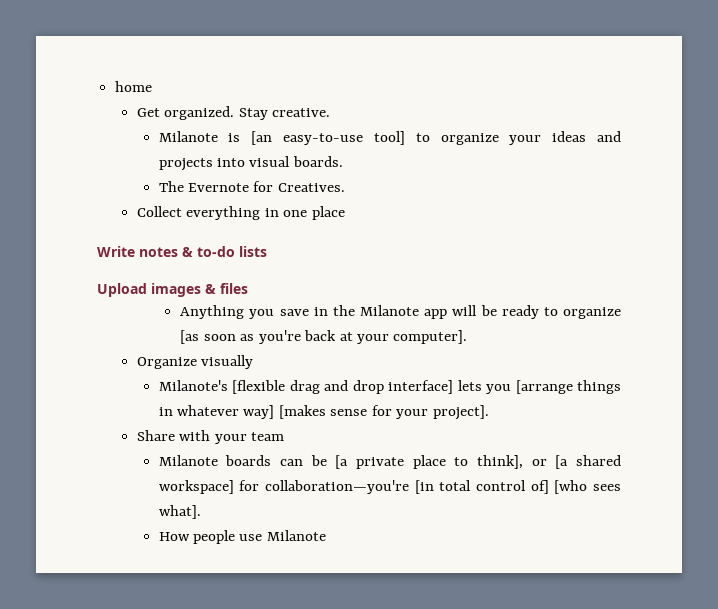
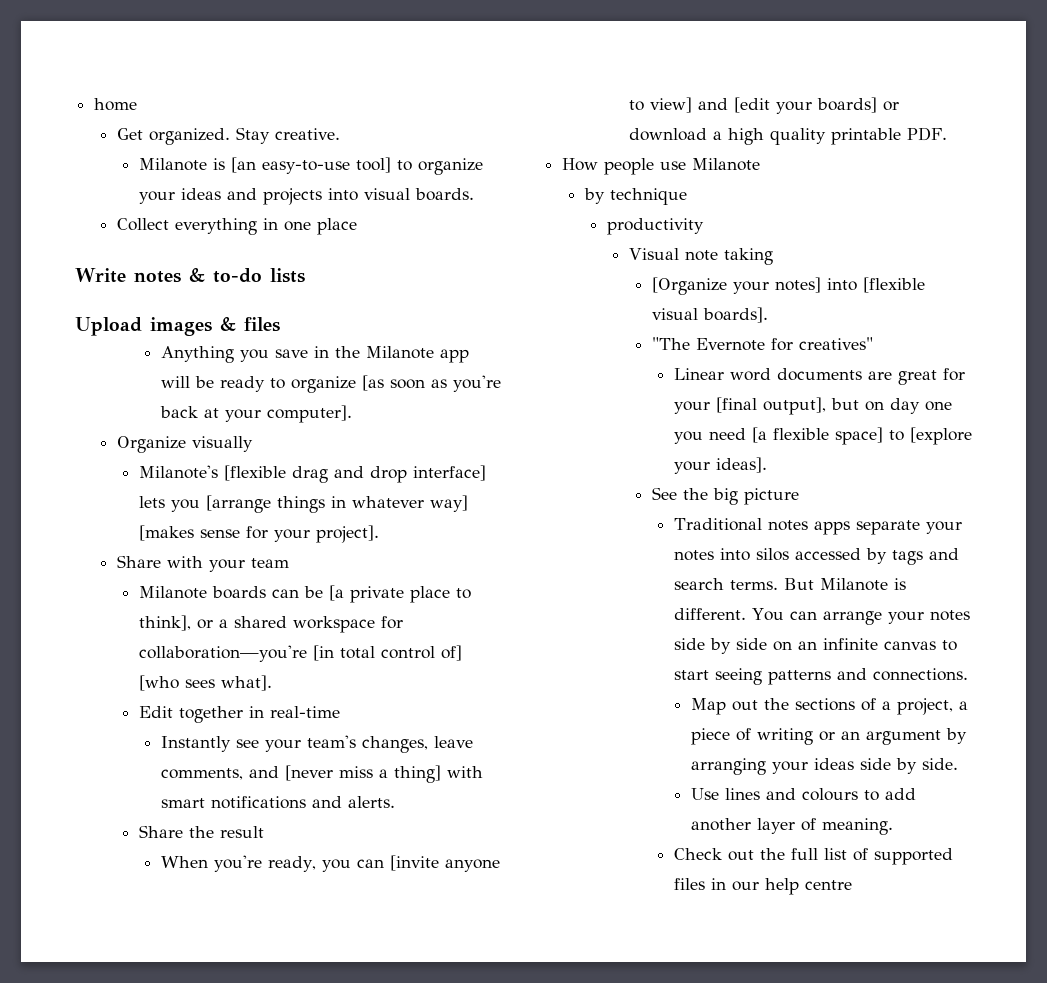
- The Evernote for Creatives.
- Milanote boards can be [a private place to think], or [a shared workspace] for collaboration—you're [in total control of] [who sees what].
+ Milanote boards can be [a private place to think], or a shared workspace for collaboration—you're [in total control of] [who sees what].
+ Edit together in real-time
+ Instantly see your team's changes, leave comments, and [never miss a thing] with smart notifications and alerts.
+ Share the result
+ When you're ready, you can [invite anyone to view] and [edit your boards] or download a high quality printable PDF.
  How people use Milanote
+ by technique
+ productivity
+ Visual note taking
+ [Organize your notes] into [flexible visual boards].
+ "The Evernote for creatives"
+ Linear word documents are great for your [final output], but on day one you need [a flexible space] to [explore your ideas].
+ See the big picture
+ Traditional notes apps separate your notes into silos accessed by tags and search terms. But Milanote is different. You can arrange your notes side by side on an infinite canvas to start seeing patterns and connections.
+ Map out the sections of a project, a piece of writing or an argument by arranging your ideas side by side.
+ Use lines and colours to add another layer of meaning.
+ Check out the full list of supported files in our help centre

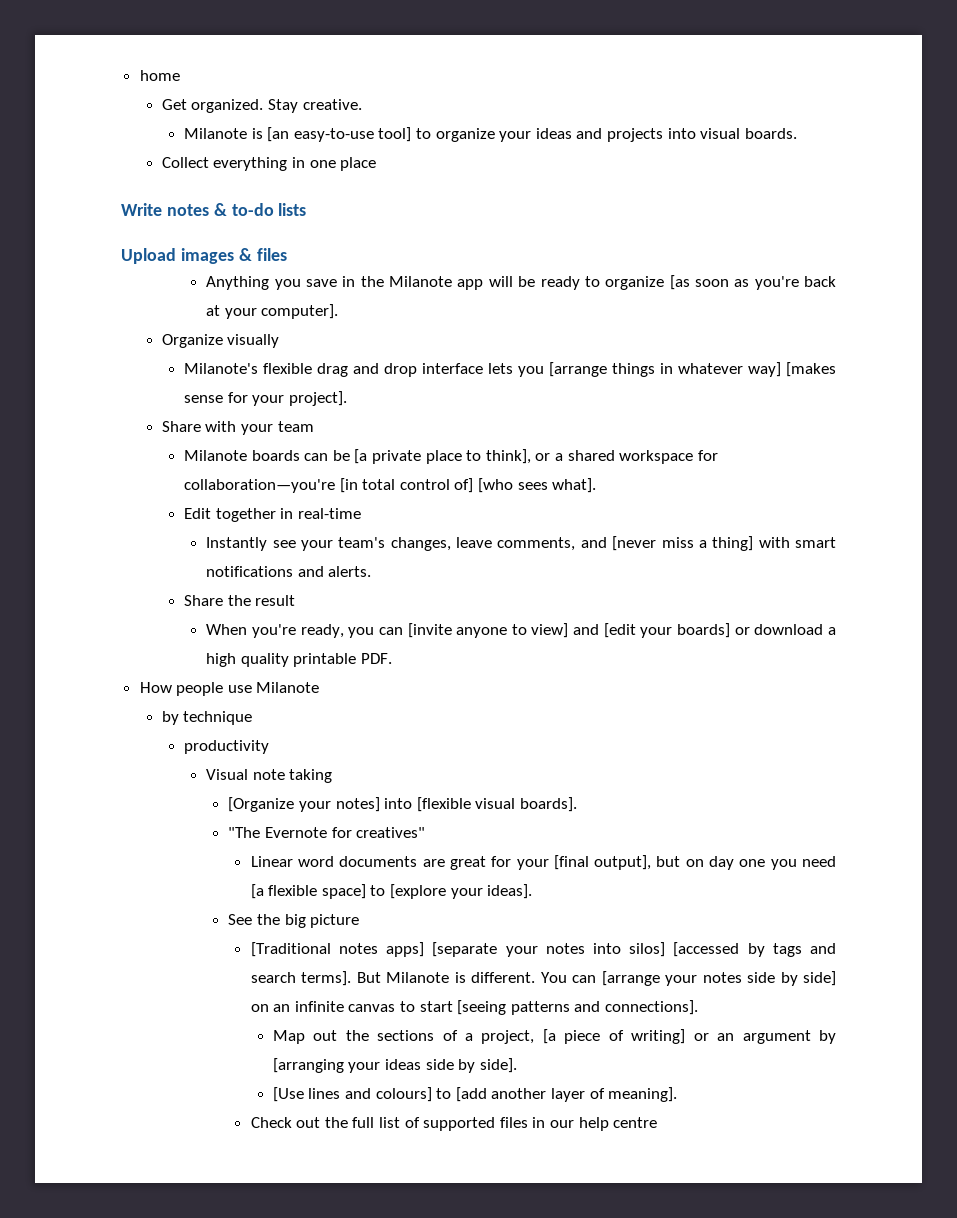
- Milanote's [flexible drag and drop interface] lets you [arrange things in whatever way] [makes sense for your project].
+ Milanote's flexible drag and drop interface lets you [arrange things in whatever way] [makes sense for your project].
- Traditional notes apps separate your notes into silos accessed by tags and search terms.
+ [Traditional notes apps] [separate your notes into silos] [accessed by tags and search terms].
- You can arrange your notes side by side on an infinite canvas to start seeing patterns and connections.
+ You can [arrange your notes side by side] on an infinite canvas to start [seeing patterns and connections].
- Map out the sections of a project, a piece of writing or an argument by arranging your ideas side by side.
- Use lines and colours to add another layer of meaning.
+ Map out the sections of a project, [a piece of writing] or an argument by [arranging your ideas side by side].
+ [Use lines and colours] to [add another layer of meaning].

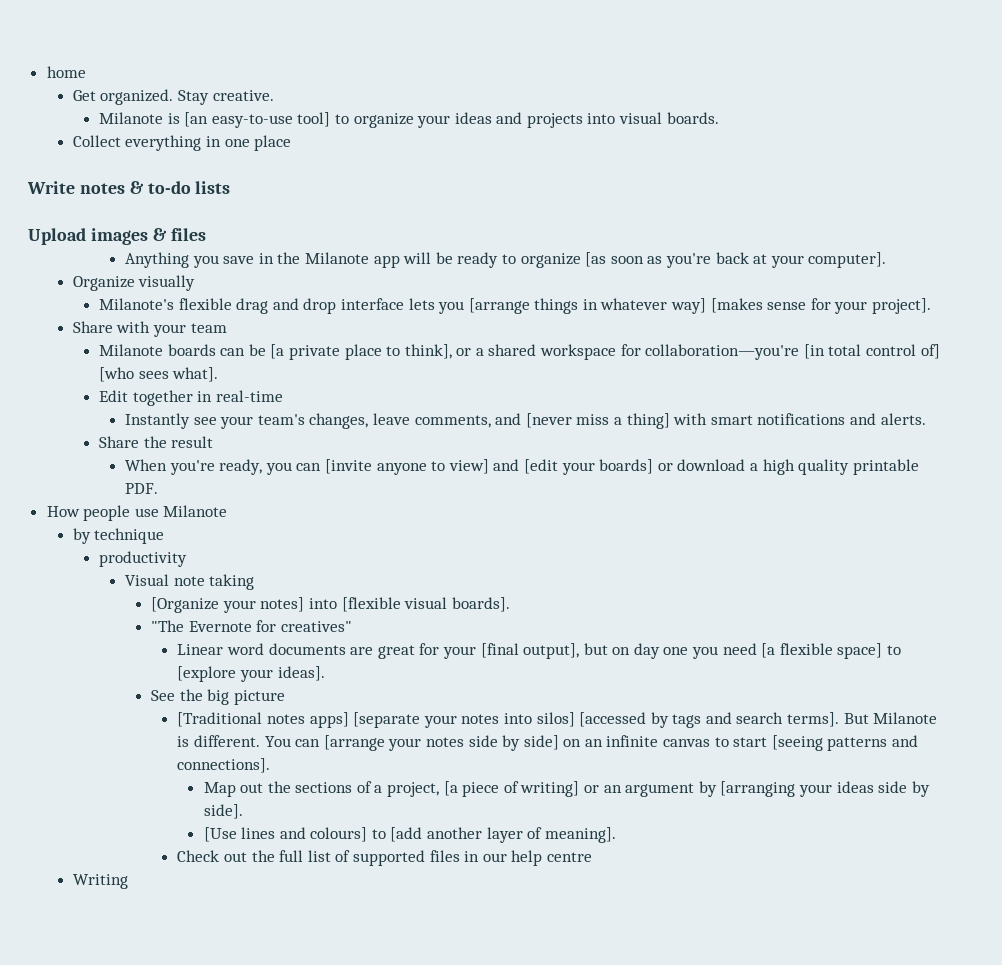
+ Writing

